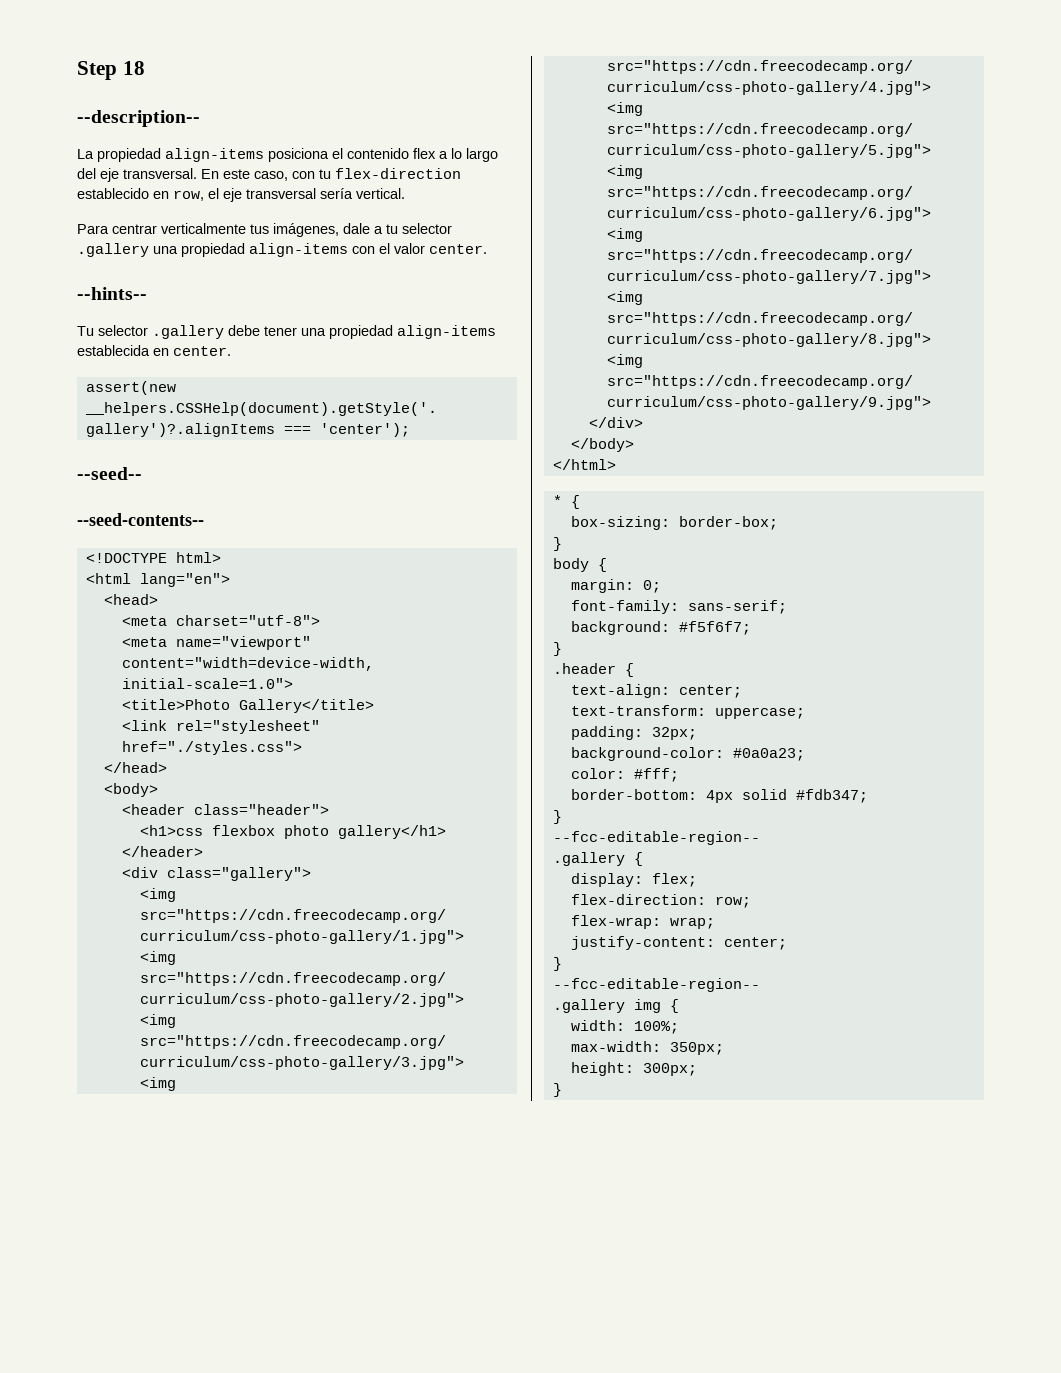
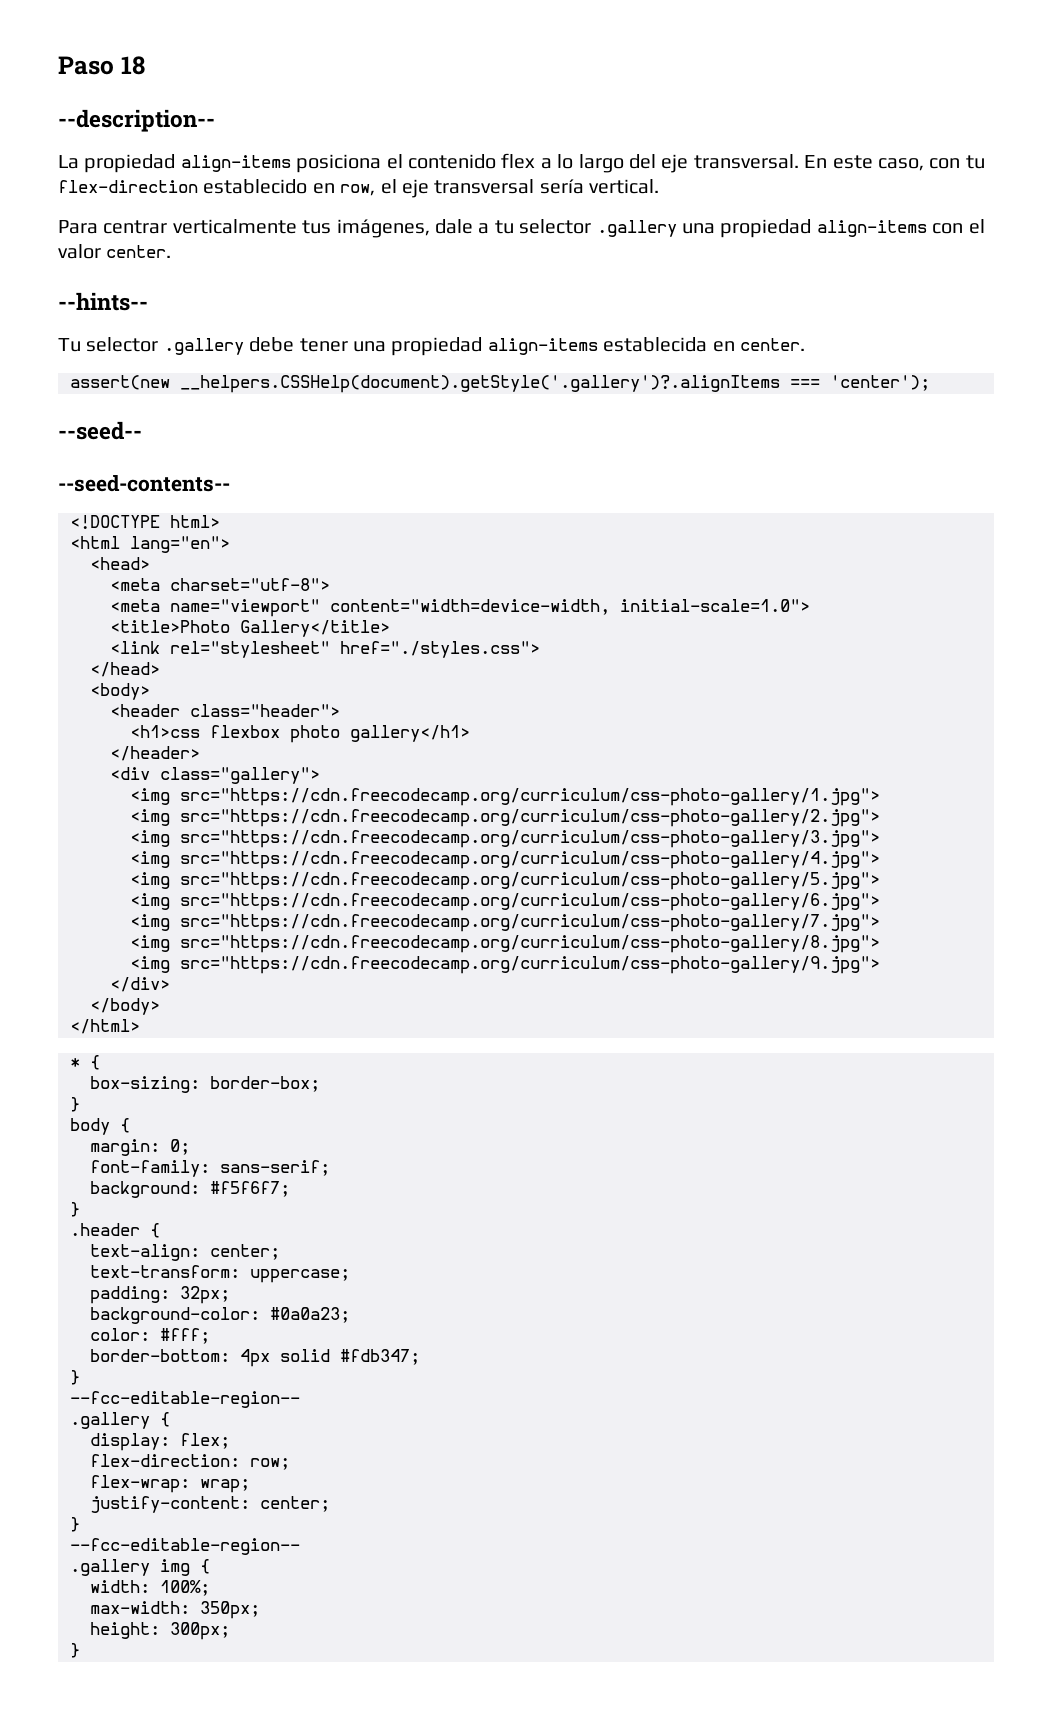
- Step 18
+ Paso 18

